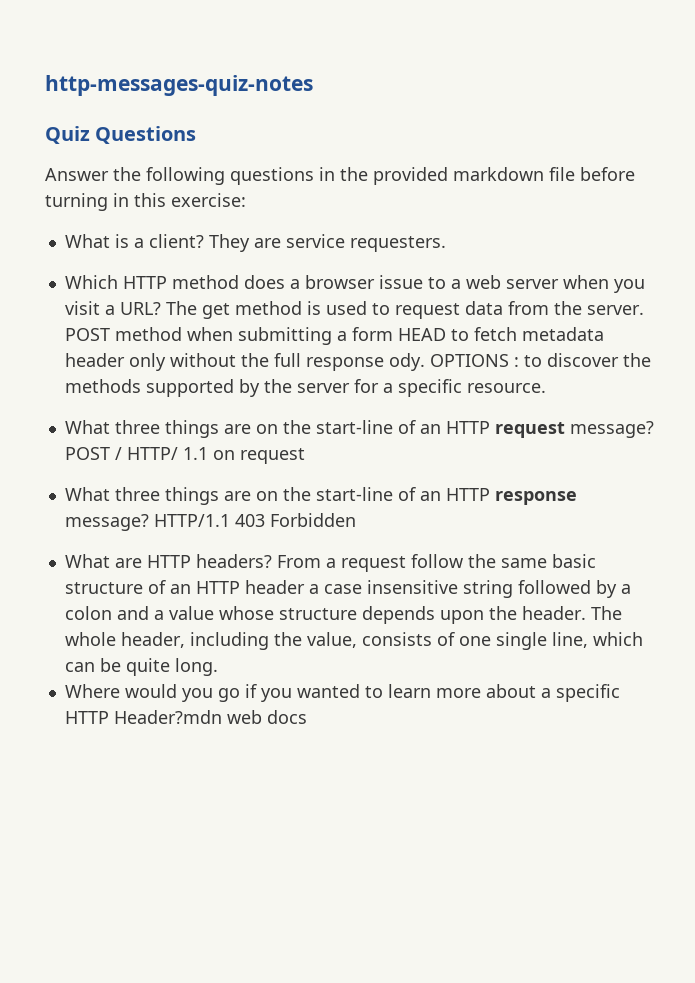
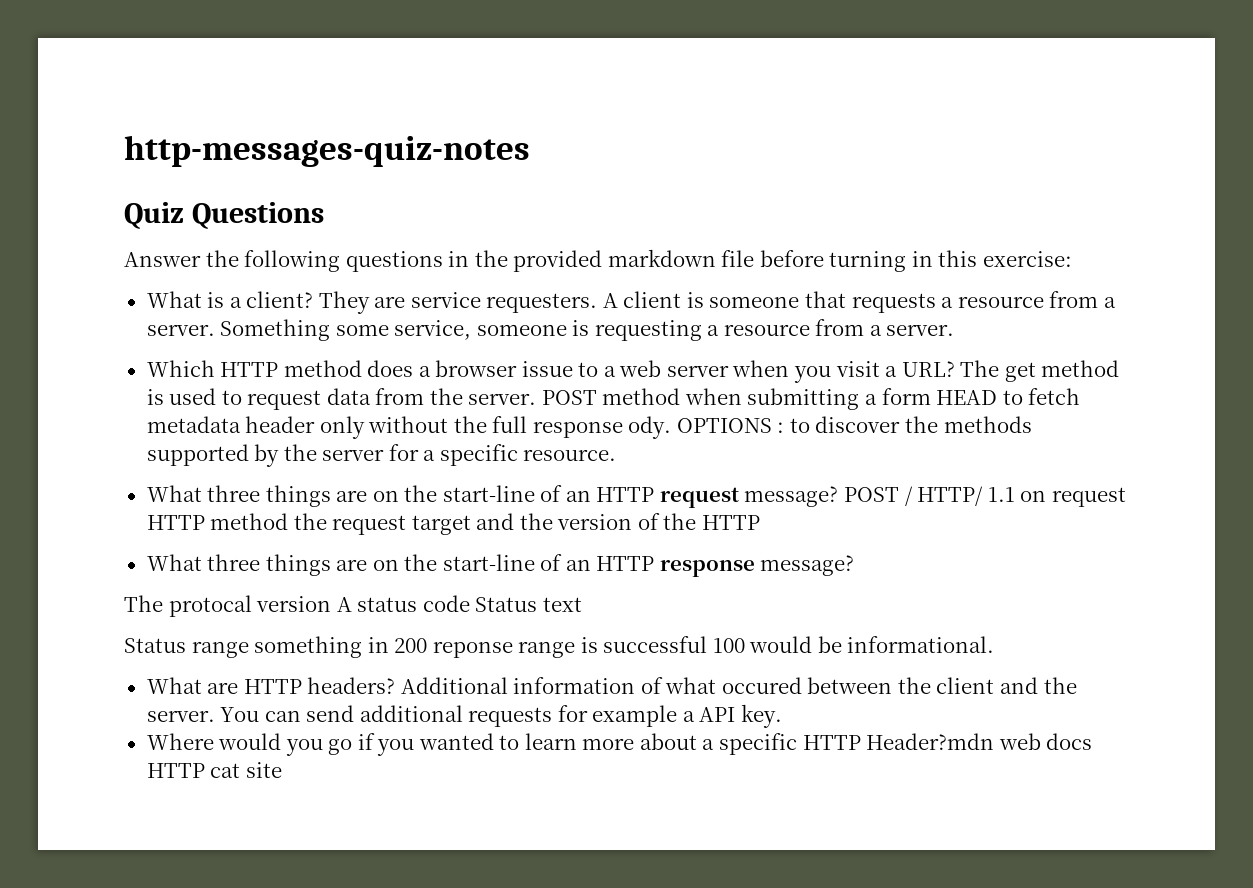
+ A client is someone that requests a resource from a server. Something some service, someone is requesting a resource from a server.
- POST / HTTP/ 1.1 on request
+ POST / HTTP/ 1.1 on request HTTP method the request target and the version of the HTTP
- What three things are on the start-line of an HTTP response message? HTTP/1.1 403 Forbidden
- What are HTTP headers? From a request follow the same basic structure of an HTTP header a case insensitive string followed by a colon and a value whose structure depends upon the header. The whole header, including the value, consists of one single line, which can be quite long.
+ What three things are on the start-line of an HTTP response message?
+ The protocal version A status code Status text
+ Status range something in 200 reponse range is successful 100 would be informational.
+ What are HTTP headers? Additional information of what occured between the client and the server. You can send additional requests for example a API key.
- Where would you go if you wanted to learn more about a specific HTTP Header?mdn web docs
+ Where would you go if you wanted to learn more about a specific HTTP Header?mdn web docs HTTP cat site

